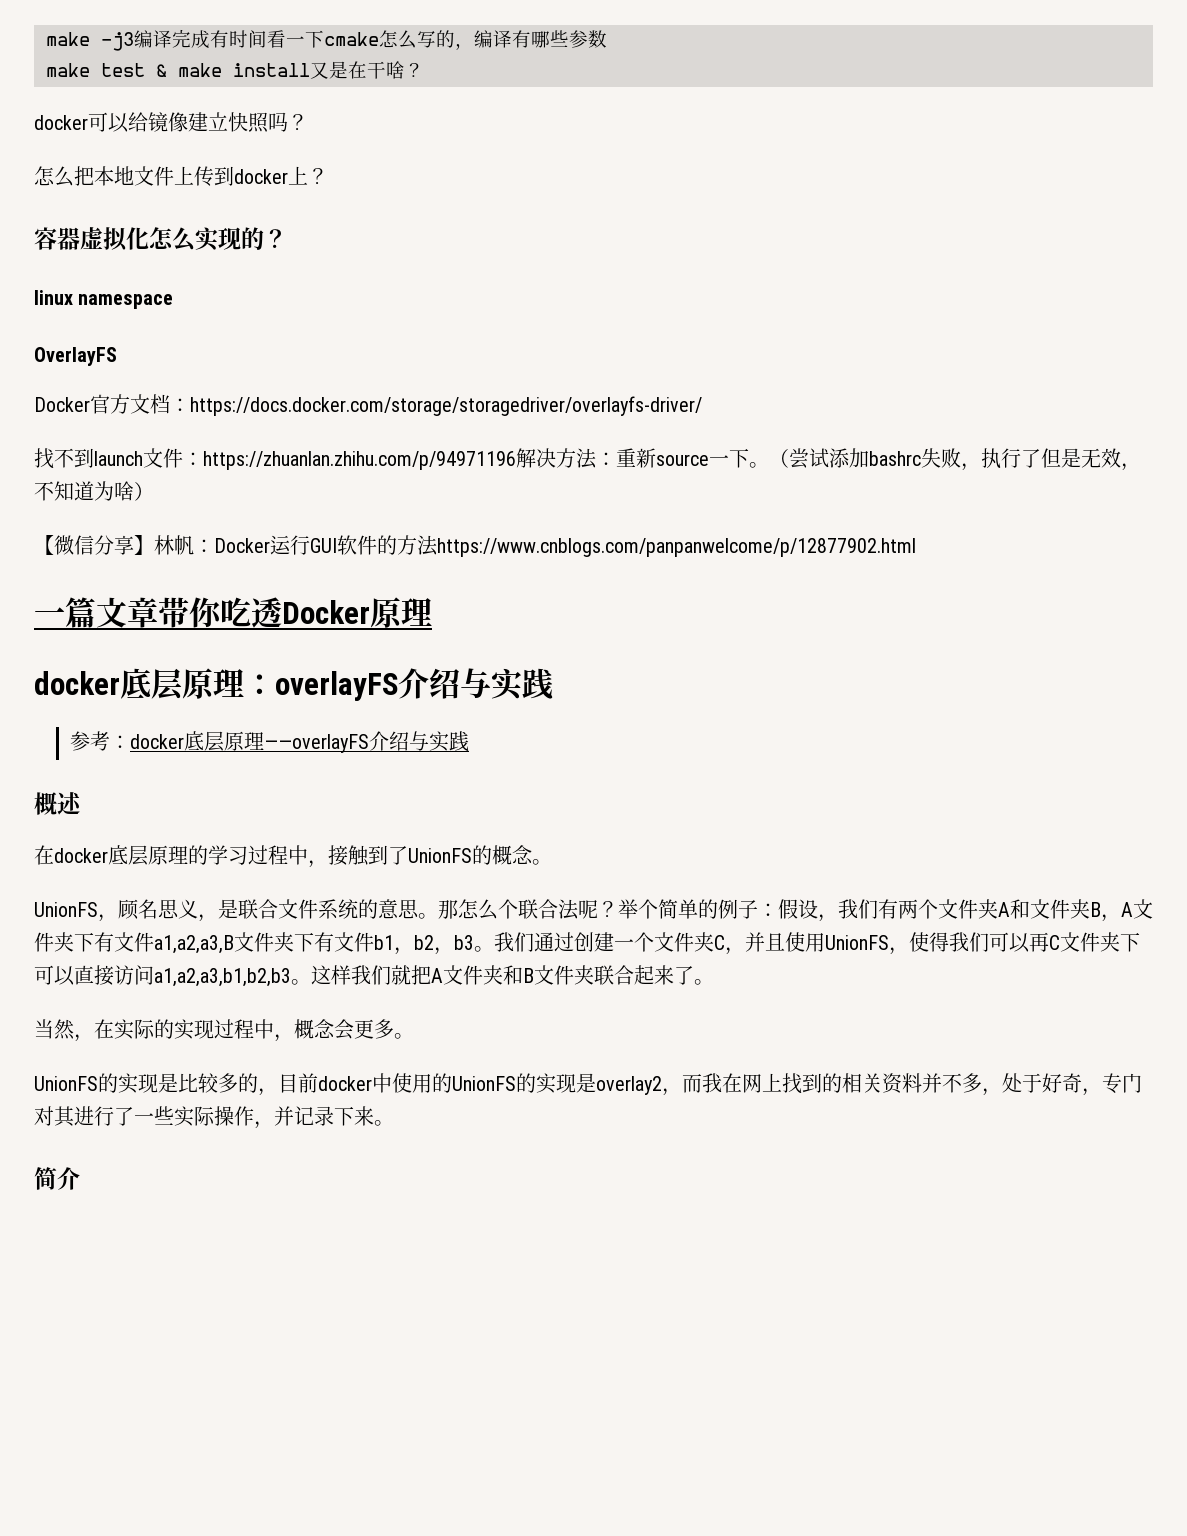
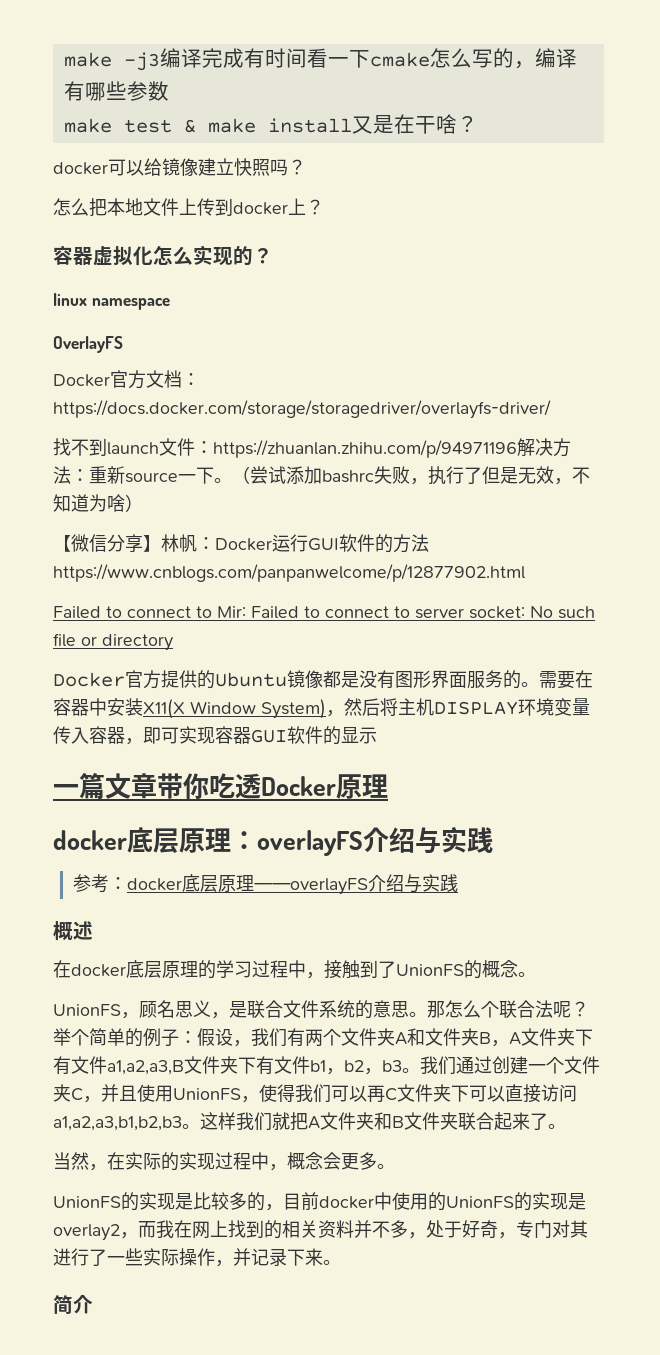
+ Failed to connect to Mir: Failed to connect to server socket: No such file or directory
+ Docker官方提供的Ubuntu镜像都是没有图形界面服务的。需要在容器中安装X11(X Window System)，然后将主机DISPLAY环境变量传入容器，即可实现容器GUI软件的显示

